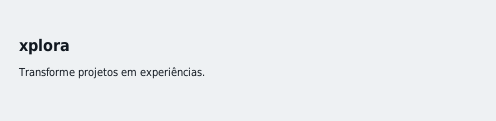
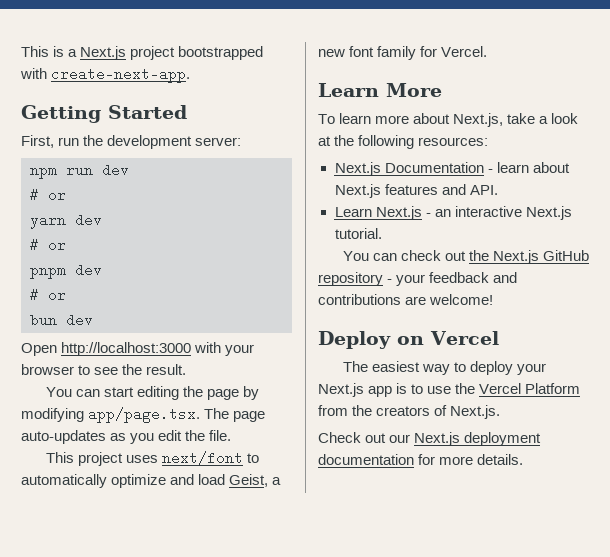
- xplora
- Transforme projetos em experiências.
+ This is a Next.js project bootstrapped with create-next-app.
+ Getting Started
+ First, run the development server:
+ npm run dev
+ # or
+ yarn dev
+ # or
+ pnpm dev
+ # or
+ bun dev
+ Open http://localhost:3000 with your browser to see the result.
+ You can start editing the page by modifying app/page.tsx. The page auto-updates as you edit the file.
+ This project uses next/font to automatically optimize and load Geist, a new font family for Vercel.
+ Learn More
+ To learn more about Next.js, take a look at the following resources:
+ Next.js Documentation - learn about Next.js features and API.
+ Learn Next.js - an interactive Next.js tutorial.
+ You can check out the Next.js GitHub repository - your feedback and contributions are welcome!
+ Deploy on Vercel
+ The easiest way to deploy your Next.js app is to use the Vercel Platform from the creators of Next.js.
+ Check out our Next.js deployment documentation for more details.

